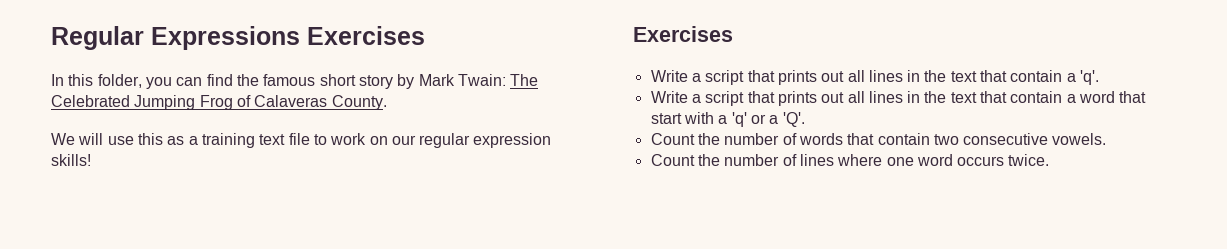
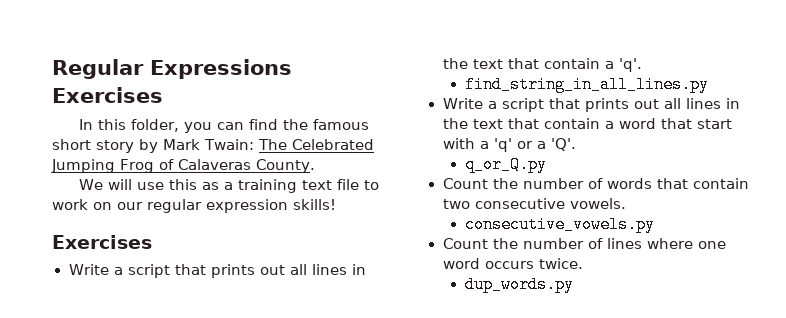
+ find_string_in_all_lines.py
+ q_or_Q.py
+ consecutive_vowels.py
+ dup_words.py

